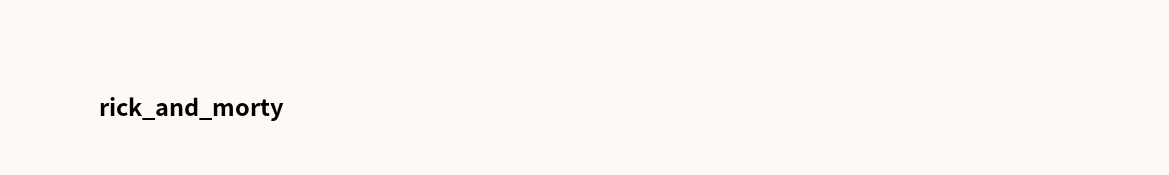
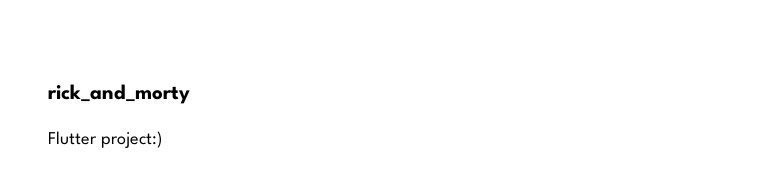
+ Flutter project:)

